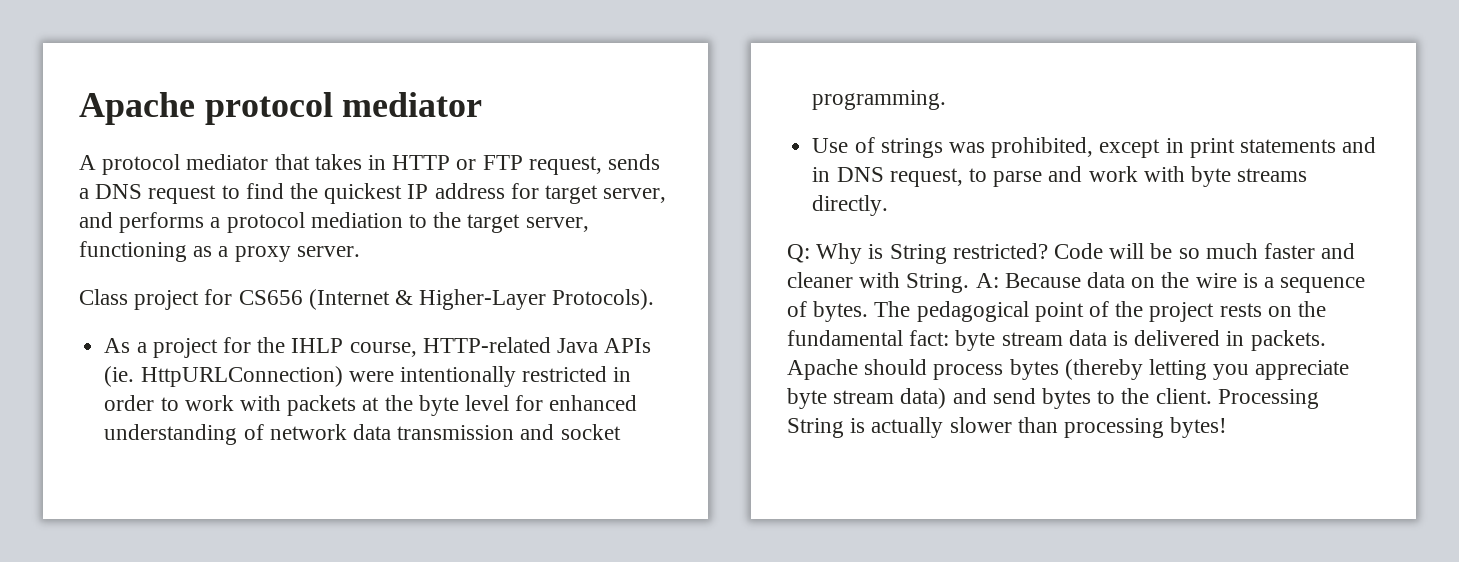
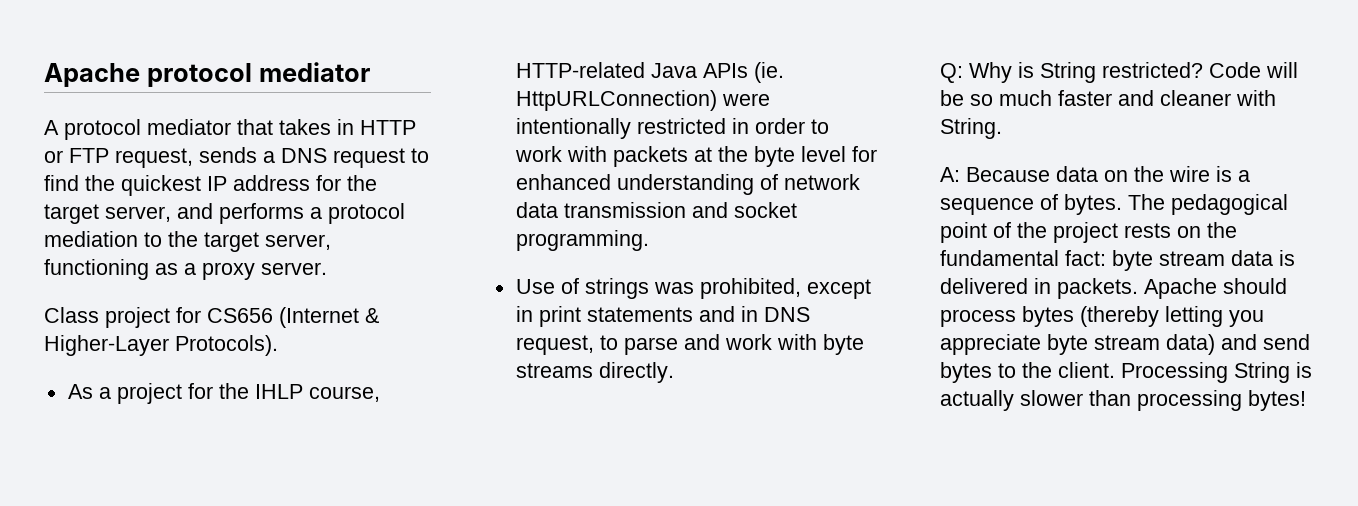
- A protocol mediator that takes in HTTP or FTP request, sends a DNS request to find the quickest IP address for target server, and performs a protocol mediation to the target server, functioning as a proxy server.
+ A protocol mediator that takes in HTTP or FTP request, sends a DNS request to find the quickest IP address for the target server, and performs a protocol mediation to the target server, functioning as a proxy server.
- Code will be so much faster and cleaner with String. A: Because data on the wire is a sequence of bytes.
+ Code will be so much faster and cleaner with String.
+ A: Because data on the wire is a sequence of bytes.

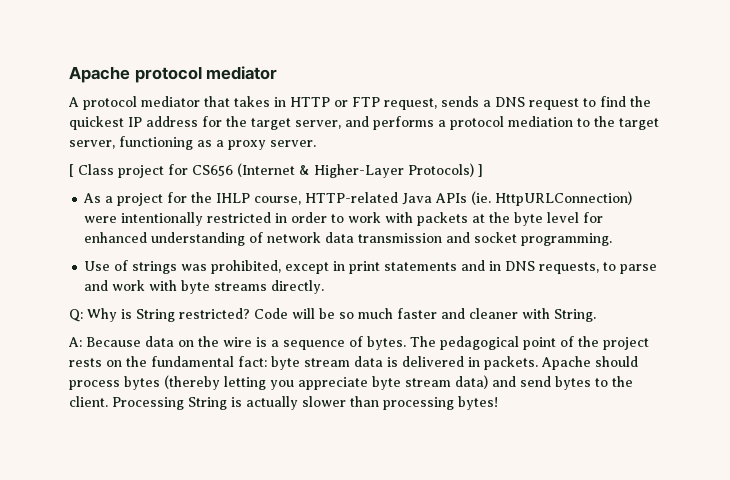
- Class project for CS656 (Internet & Higher-Layer Protocols).
+ [ Class project for CS656 (Internet & Higher-Layer Protocols) ]
- Use of strings was prohibited, except in print statements and in DNS request, to parse and work with byte streams directly.
+ Use of strings was prohibited, except in print statements and in DNS requests, to parse and work with byte streams directly.

